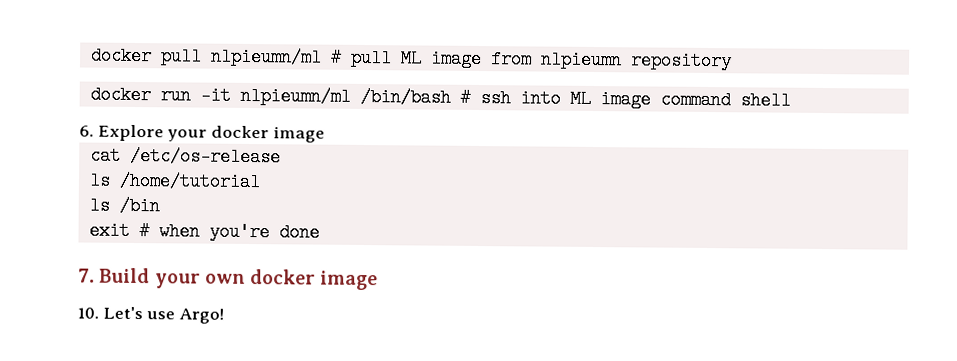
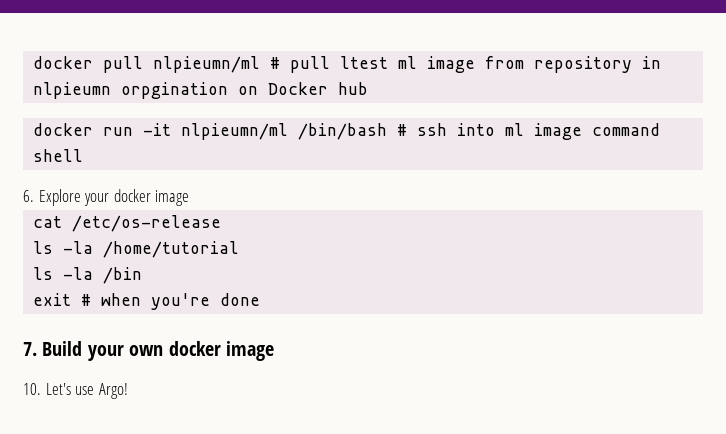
- docker pull nlpieumn/ml # pull ML image from nlpieumn repository
+ docker pull nlpieumn/ml # pull ltest ml image from repository in nlpieumn orpgination on Docker hub
- docker run -it nlpieumn/ml /bin/bash # ssh into ML image command shell
+ docker run -it nlpieumn/ml /bin/bash # ssh into ml image command shell
- ls /home/tutorial
+ ls -la /home/tutorial
- ls /bin
+ ls -la /bin

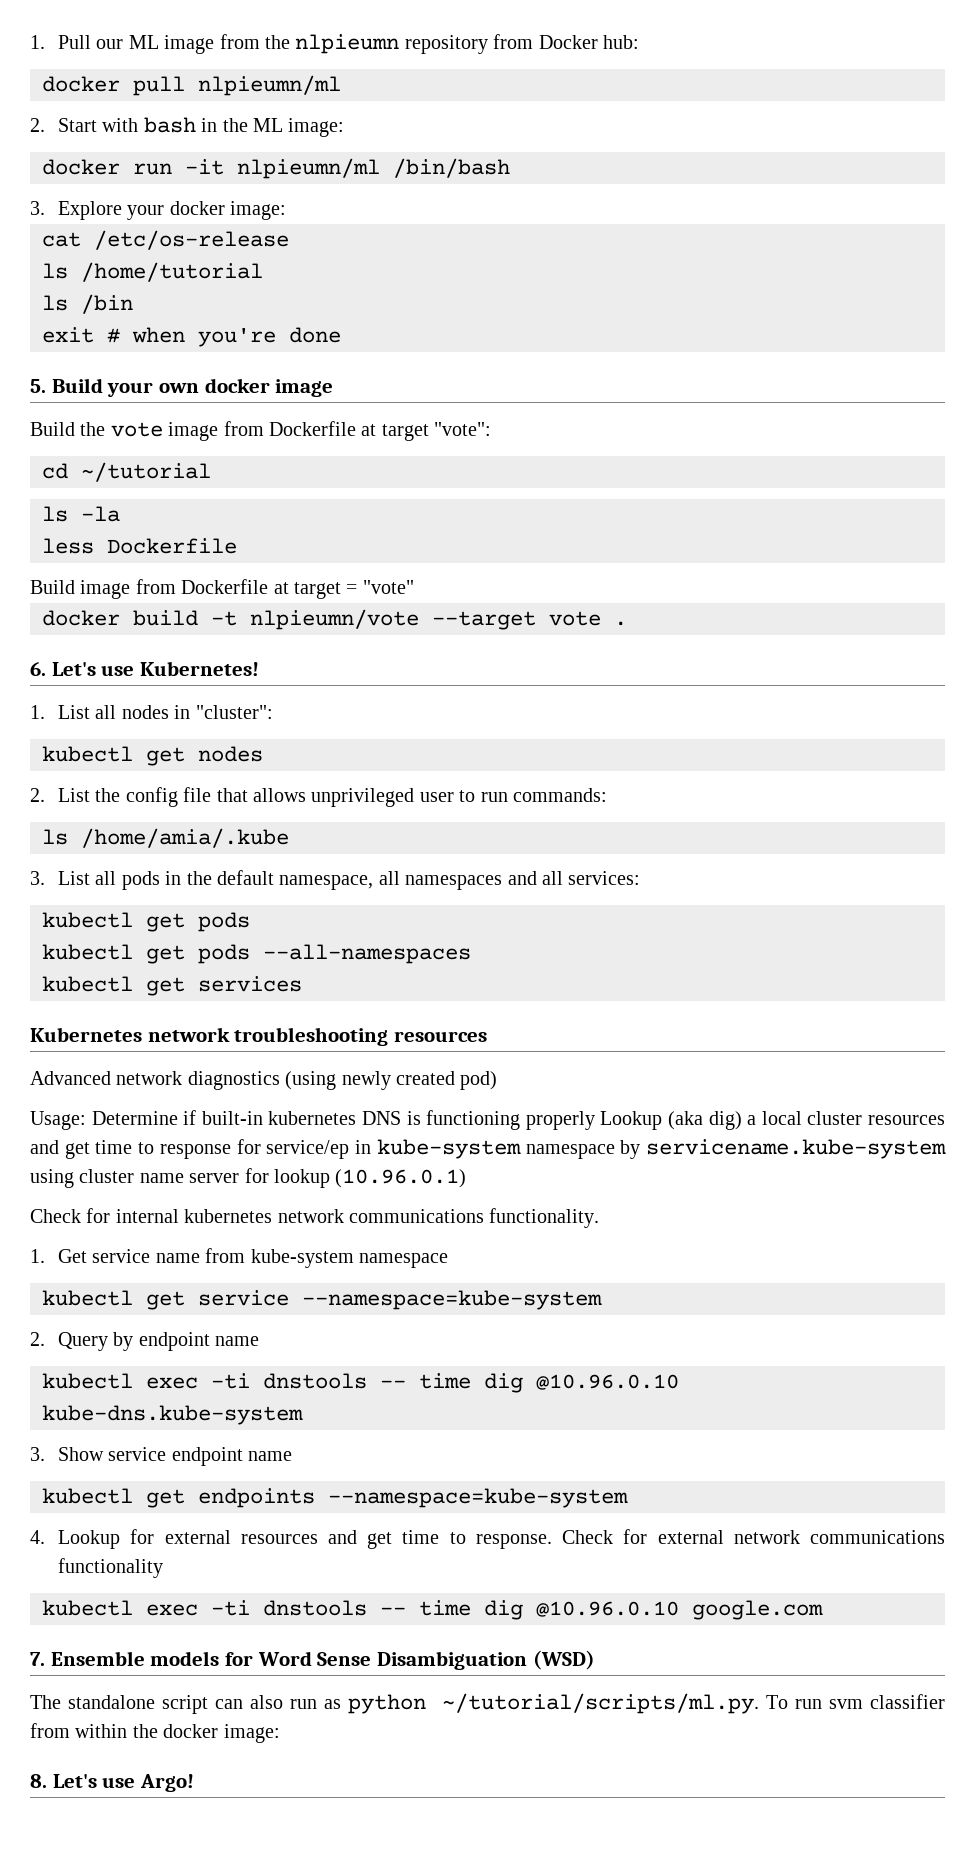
- docker pull nlpieumn/ml # pull ltest ml image from repository in nlpieumn orpgination on Docker hub
+ 1. Pull our ML image from the nlpieumn repository from Docker hub:
+ docker pull nlpieumn/ml
+ 2. Start with bash in the ML image:
- docker run -it nlpieumn/ml /bin/bash # ssh into ml image command shell
- 6. Explore your docker image
+ docker run -it nlpieumn/ml /bin/bash
+ 3. Explore your docker image:
- ls -la /home/tutorial
+ ls /home/tutorial
- ls -la /bin
+ ls /bin
- 7. Build your own docker image
+ 5. Build your own docker image
- 10. Let's use Argo!
+ Build the vote image from Dockerfile at target "vote":
+ cd ~/tutorial
+ ls -la
+ less Dockerfile
+ Build image from Dockerfile at target = "vote"
+ docker build -t nlpieumn/vote --target vote .
+ 6. Let's use Kubernetes!
+ 1. List all nodes in "cluster":
+ kubectl get nodes
+ 2. List the config file that allows unprivileged user to run commands:
+ ls /home/amia/.kube
+ 3. List all pods in the default namespace, all namespaces and all services:
+ kubectl get pods
+ kubectl get pods --all-namespaces
+ kubectl get services
+ Kubernetes network troubleshooting resources
+ Advanced network diagnostics (using newly created pod)
+ Usage: Determine if built-in kubernetes DNS is functioning properly Lookup (aka dig) a local cluster resources and get time to response for service/ep in kube-system namespace by servicename.kube-system using cluster name server for lookup (10.96.0.1)
+ Check for internal kubernetes network communications functionality.
+ 1. Get service name from kube-system namespace
+ kubectl get service --namespace=kube-system
+ 2. Query by endpoint name
+ kubectl exec -ti dnstools -- time dig @10.96.0.10 kube-dns.kube-system
+ 3. Show service endpoint name
+ kubectl get endpoints --namespace=kube-system
+ 4. Lookup for external resources and get time to response. Check for external network communications functionality
+ kubectl exec -ti dnstools -- time dig @10.96.0.10 google.com
+ 7. Ensemble models for Word Sense Disambiguation (WSD)
+ The standalone script can also run as python ~/tutorial/scripts/ml.py. To run svm classifier from within the docker image:
+ 8. Let's use Argo!

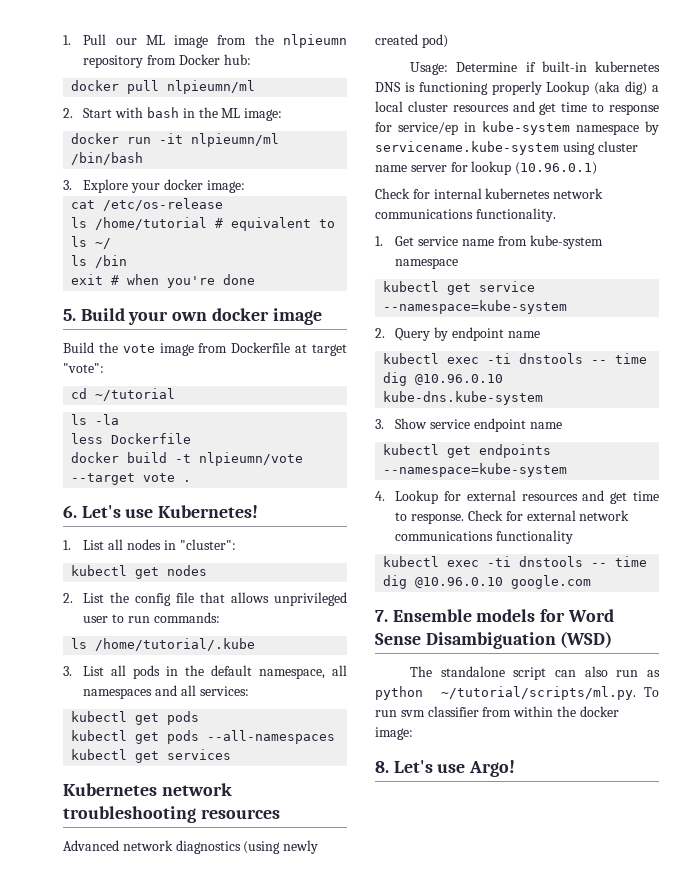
- ls /home/tutorial
+ ls /home/tutorial # equivalent to ls ~/
- Build image from Dockerfile at target = "vote"
- ls /home/amia/.kube
+ ls /home/tutorial/.kube

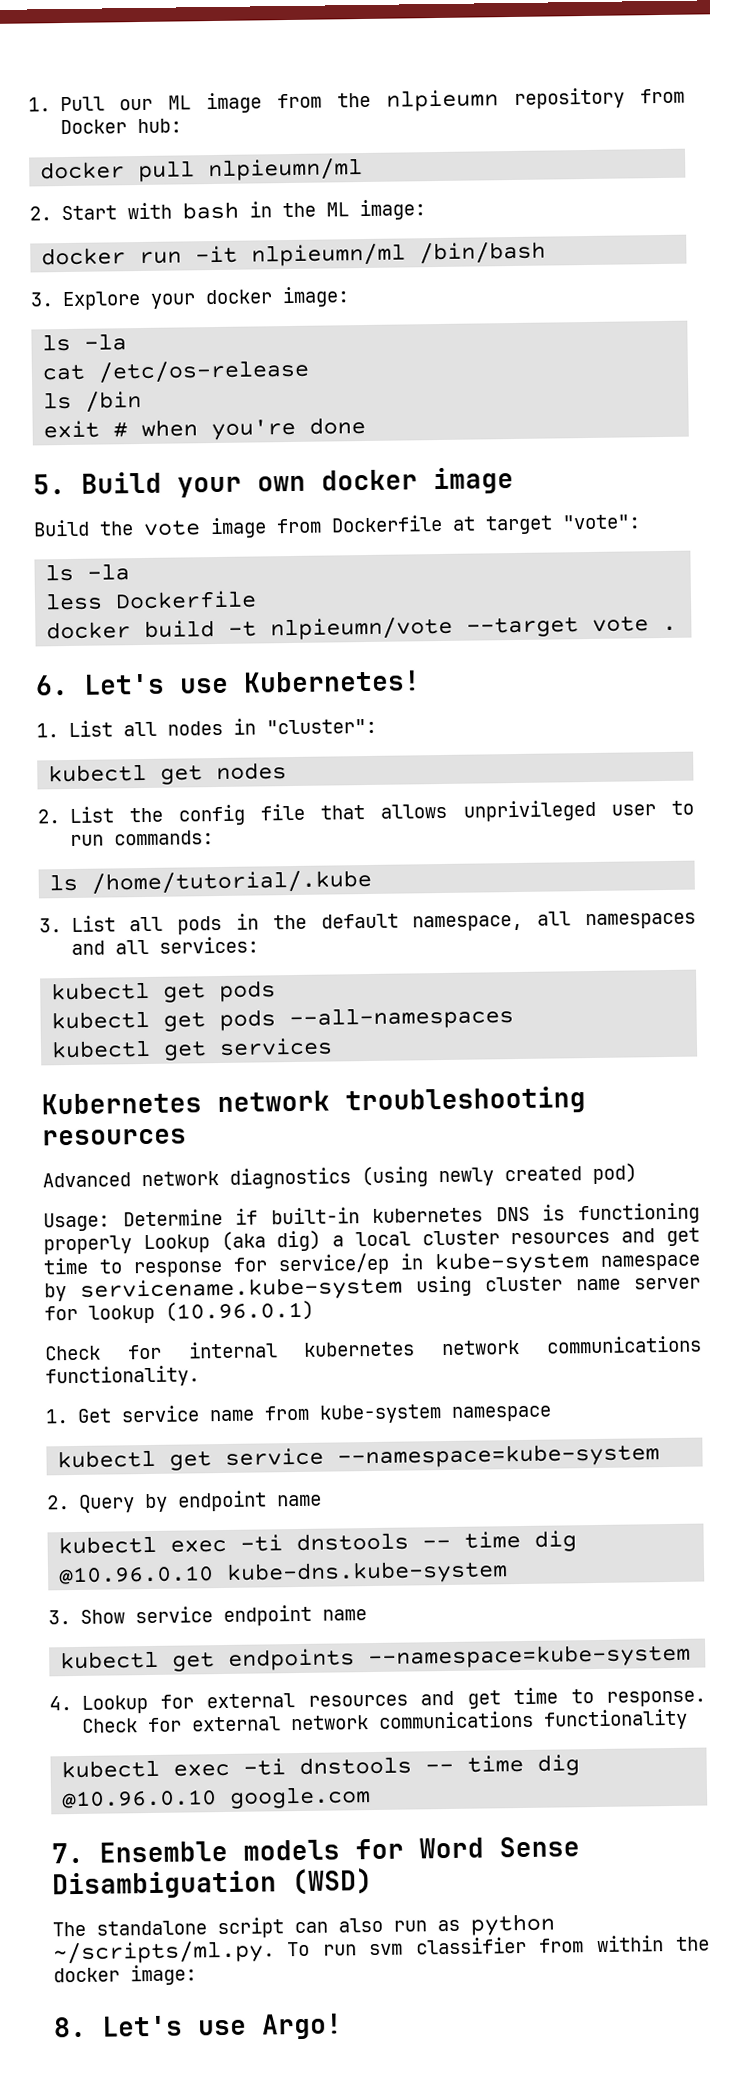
  3. Explore your docker image:
+ ls -la
- ls /home/tutorial # equivalent to ls ~/
- cd ~/tutorial
- The standalone script can also run as python ~/tutorial/scripts/ml.py. To run svm classifier from within the docker image:
+ The standalone script can also run as python ~/scripts/ml.py. To run svm classifier from within the docker image:

